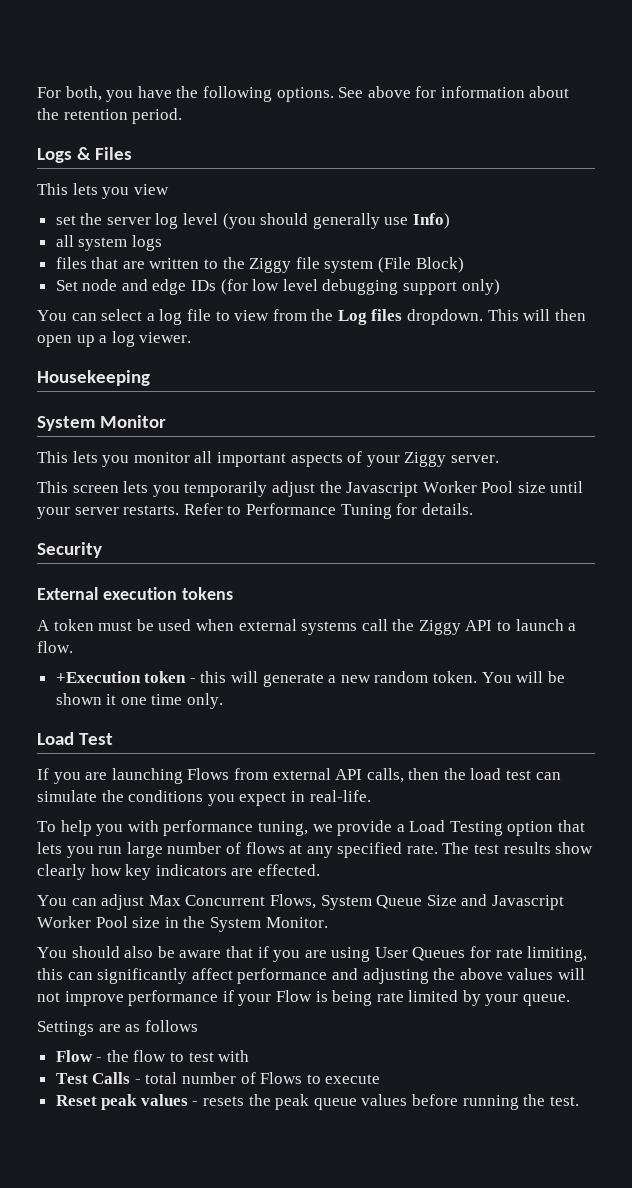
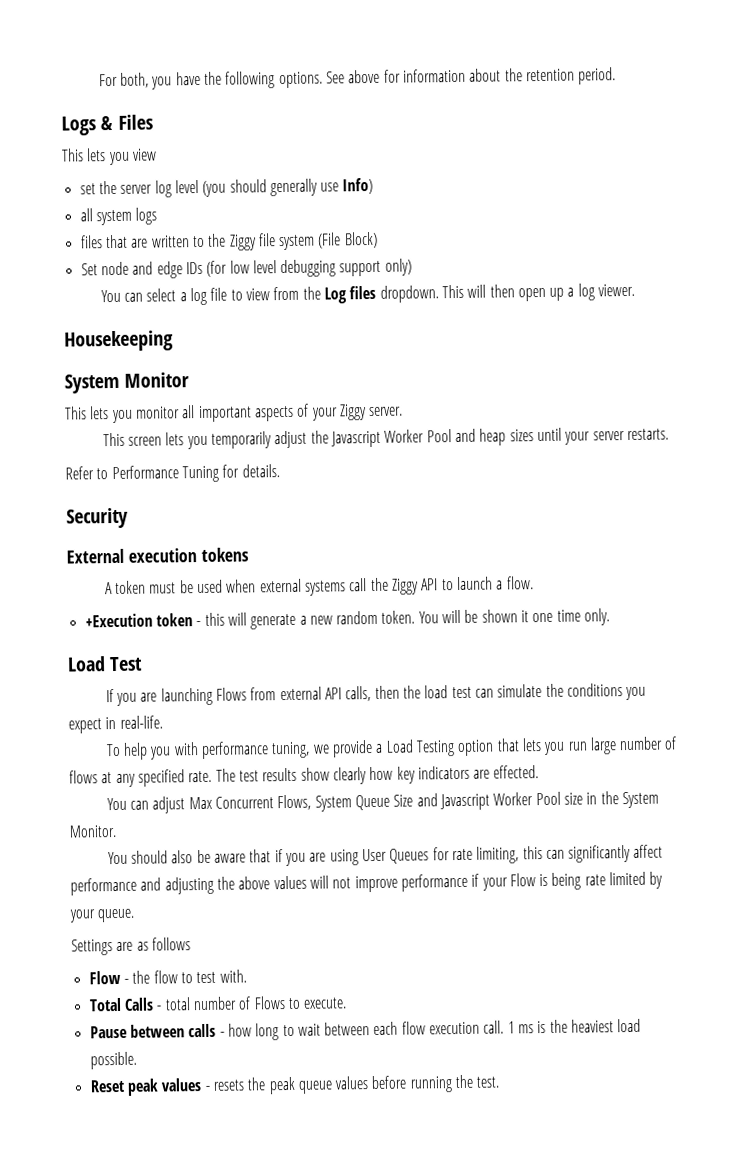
- This screen lets you temporarily adjust the Javascript Worker Pool size until your server restarts. Refer to Performance Tuning for details.
+ This screen lets you temporarily adjust the Javascript Worker Pool and heap sizes until your server restarts.
+ Refer to Performance Tuning for details.
- Flow - the flow to test with
- Test Calls - total number of Flows to execute
+ Flow - the flow to test with.
+ Total Calls - total number of Flows to execute.
+ Pause between calls - how long to wait between each flow execution call. 1 ms is the heaviest load possible.

